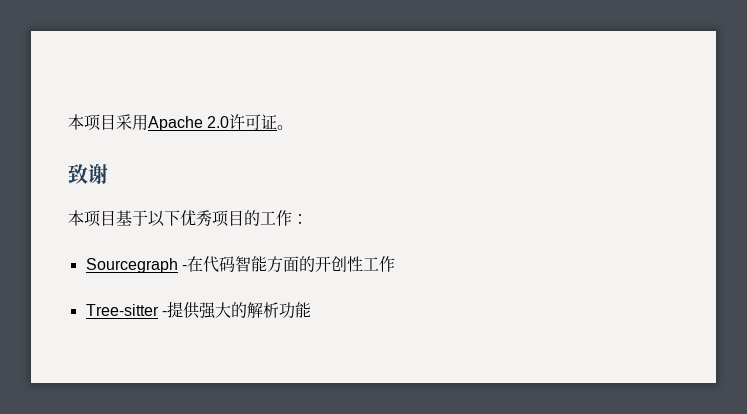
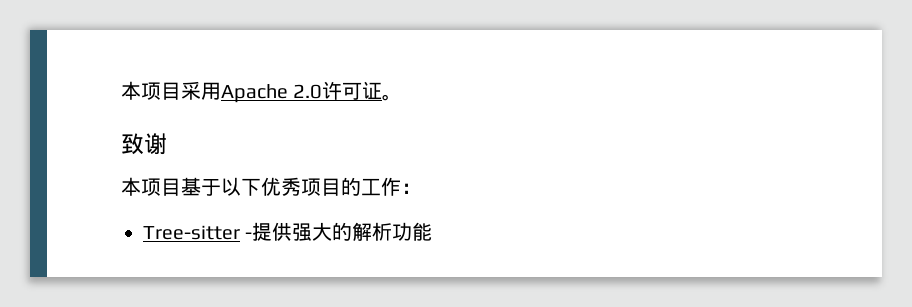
- Sourcegraph -在代码智能方面的开创性工作

